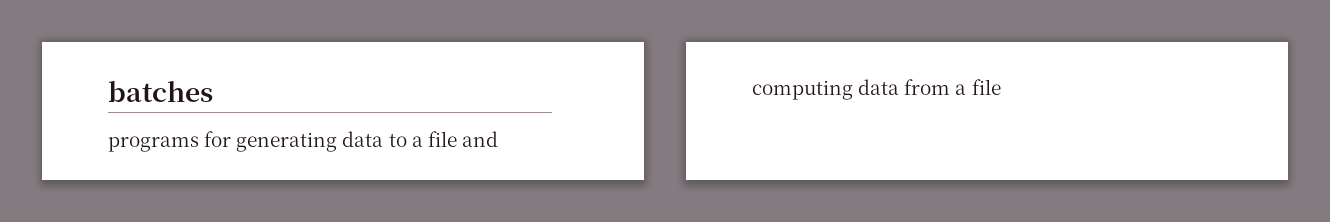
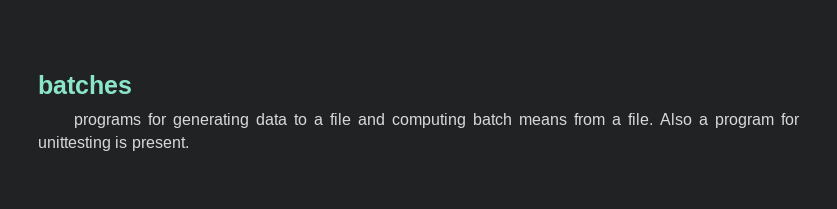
- programs for generating data to a file and computing data from a file
+ programs for generating data to a file and computing batch means from a file. Also a program for unittesting is present.

